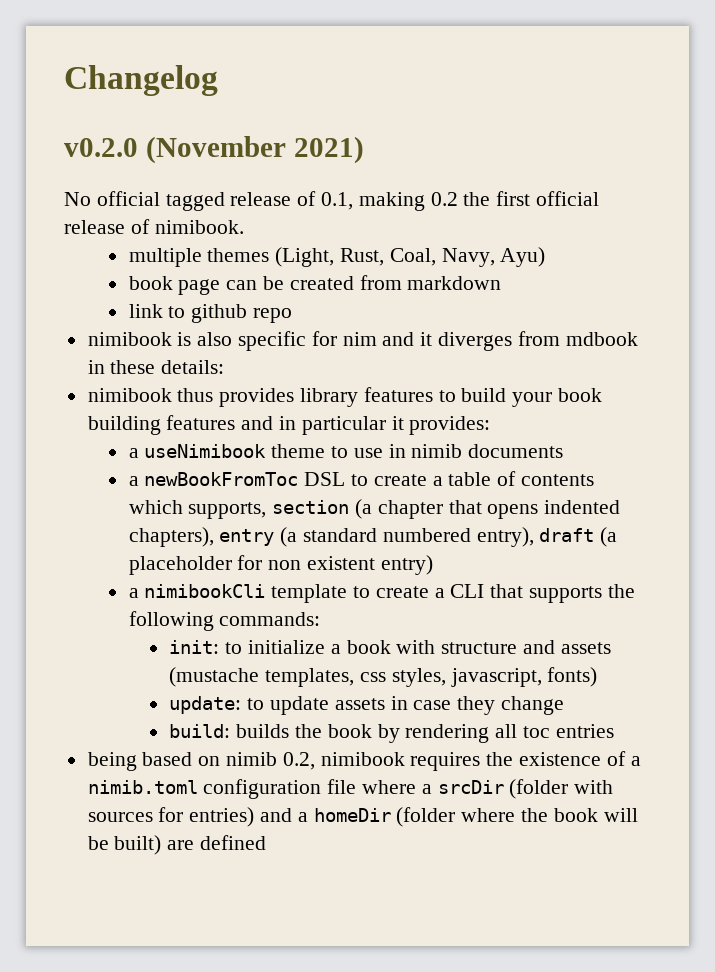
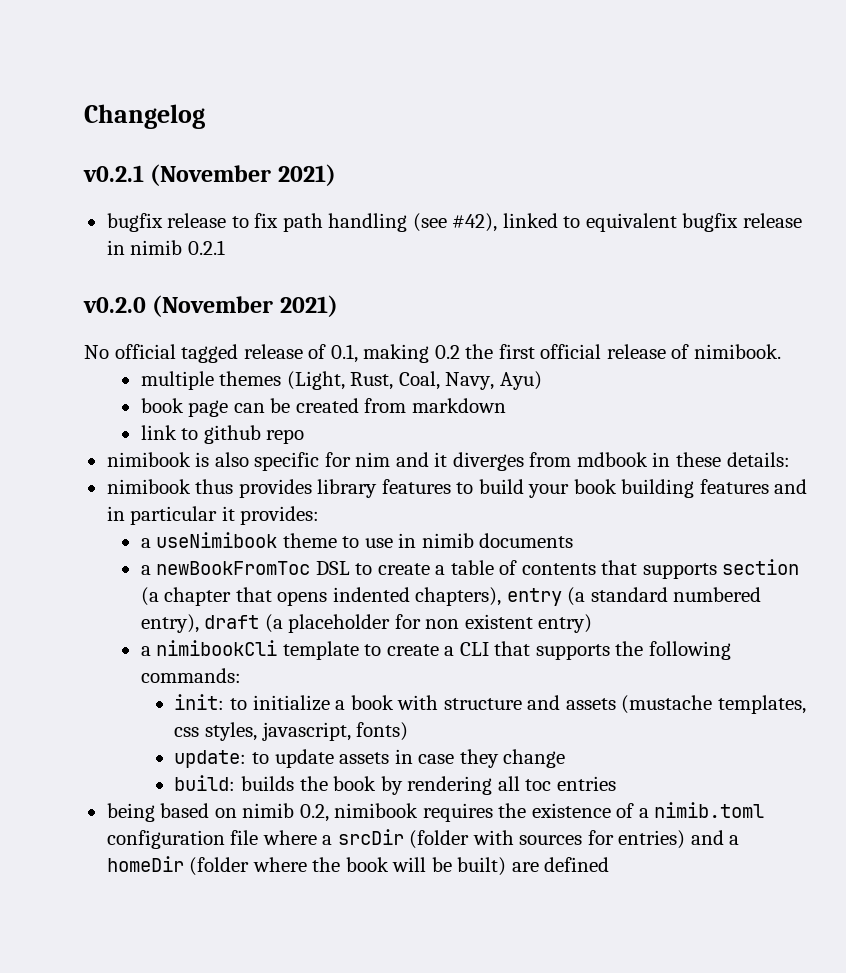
+ v0.2.1 (November 2021)
+ bugfix release to fix path handling (see #42), linked to equivalent bugfix release in nimib 0.2.1
- a newBookFromToc DSL to create a table of contents which supports, section (a chapter that opens indented chapters), entry (a standard numbered entry), draft (a placeholder for non existent entry)
+ a newBookFromToc DSL to create a table of contents that supports section (a chapter that opens indented chapters), entry (a standard numbered entry), draft (a placeholder for non existent entry)

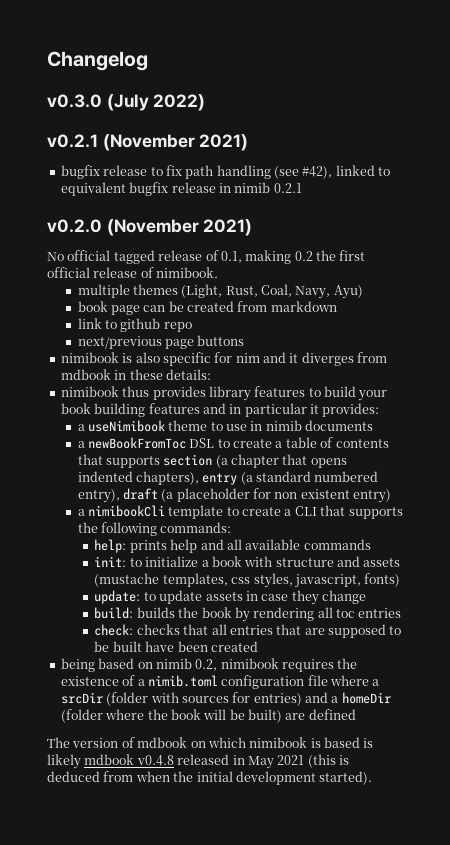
+ v0.3.0 (July 2022)
+ next/previous page buttons
+ help: prints help and all available commands
+ check: checks that all entries that are supposed to be built have been created
+ The version of mdbook on which nimibook is based is likely mdbook v0.4.8 released in May 2021 (this is deduced from when the initial development started).

